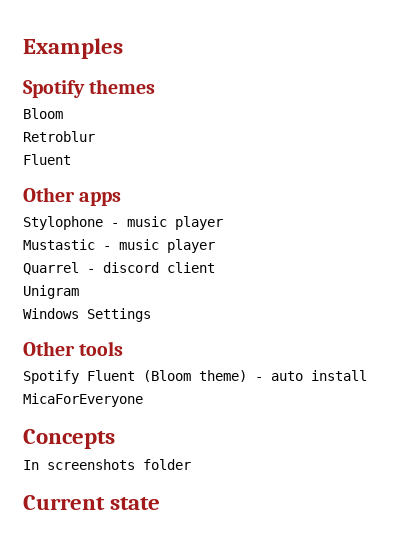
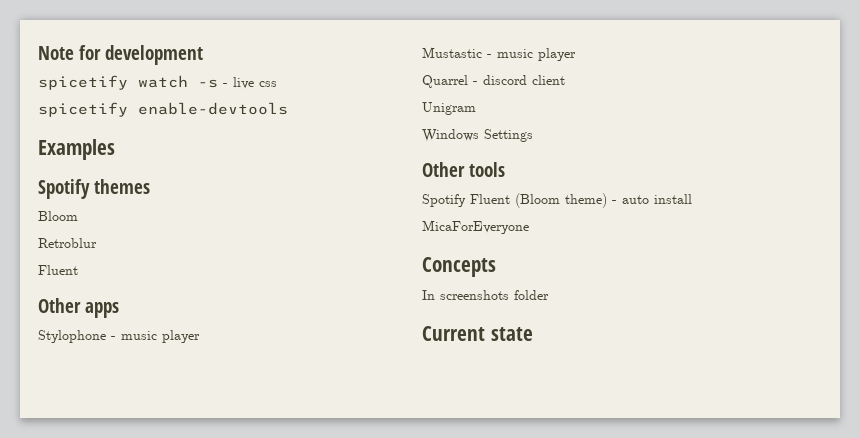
+ Note for development
+ spicetify watch -s - live css
+ spicetify enable-devtools

